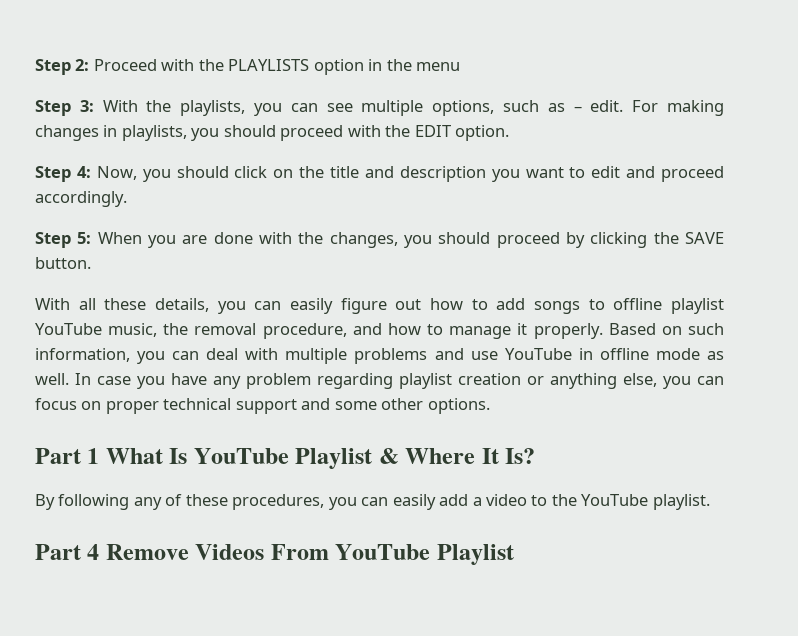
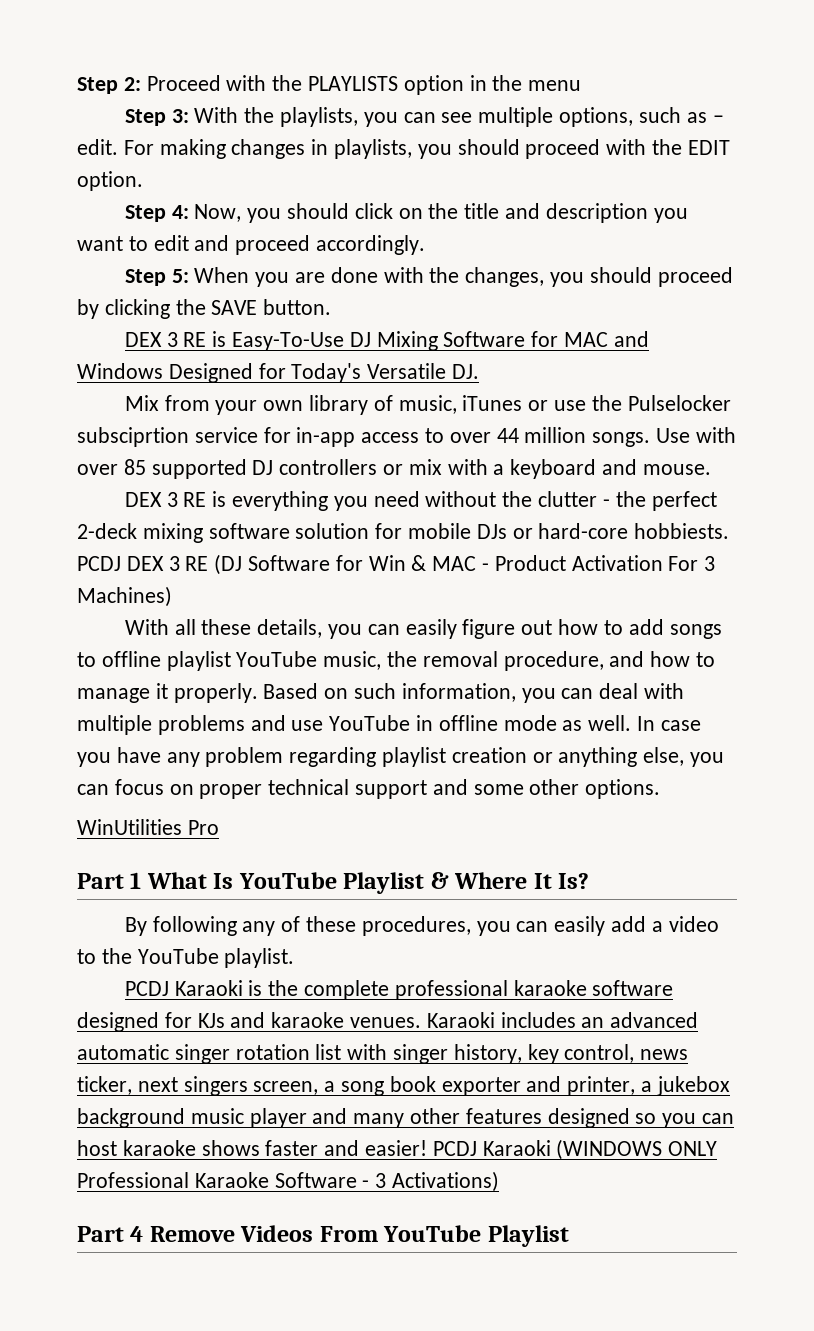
+ DEX 3 RE is Easy-To-Use DJ Mixing Software for MAC and Windows Designed for Today's Versatile DJ.
+ Mix from your own library of music, iTunes or use the Pulselocker subsciprtion service for in-app access to over 44 million songs. Use with over 85 supported DJ controllers or mix with a keyboard and mouse.
+ DEX 3 RE is everything you need without the clutter - the perfect 2-deck mixing software solution for mobile DJs or hard-core hobbiests. PCDJ DEX 3 RE (DJ Software for Win & MAC - Product Activation For 3 Machines)
+ WinUtilities Pro
+ PCDJ Karaoki is the complete professional karaoke software designed for KJs and karaoke venues. Karaoki includes an advanced automatic singer rotation list with singer history, key control, news ticker, next singers screen, a song book exporter and printer, a jukebox background music player and many other features designed so you can host karaoke shows faster and easier! PCDJ Karaoki (WINDOWS ONLY Professional Karaoke Software - 3 Activations)

